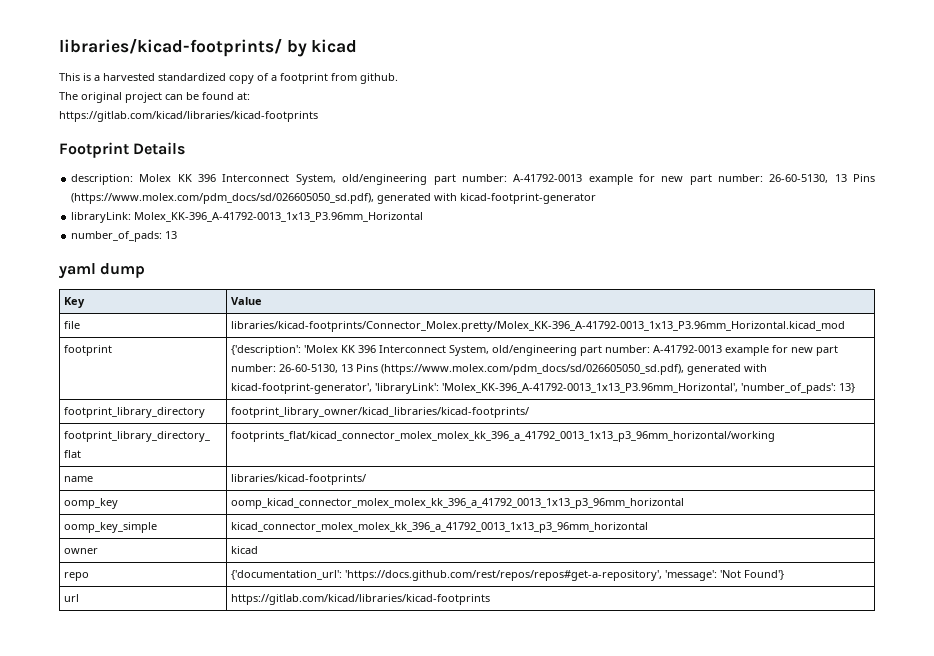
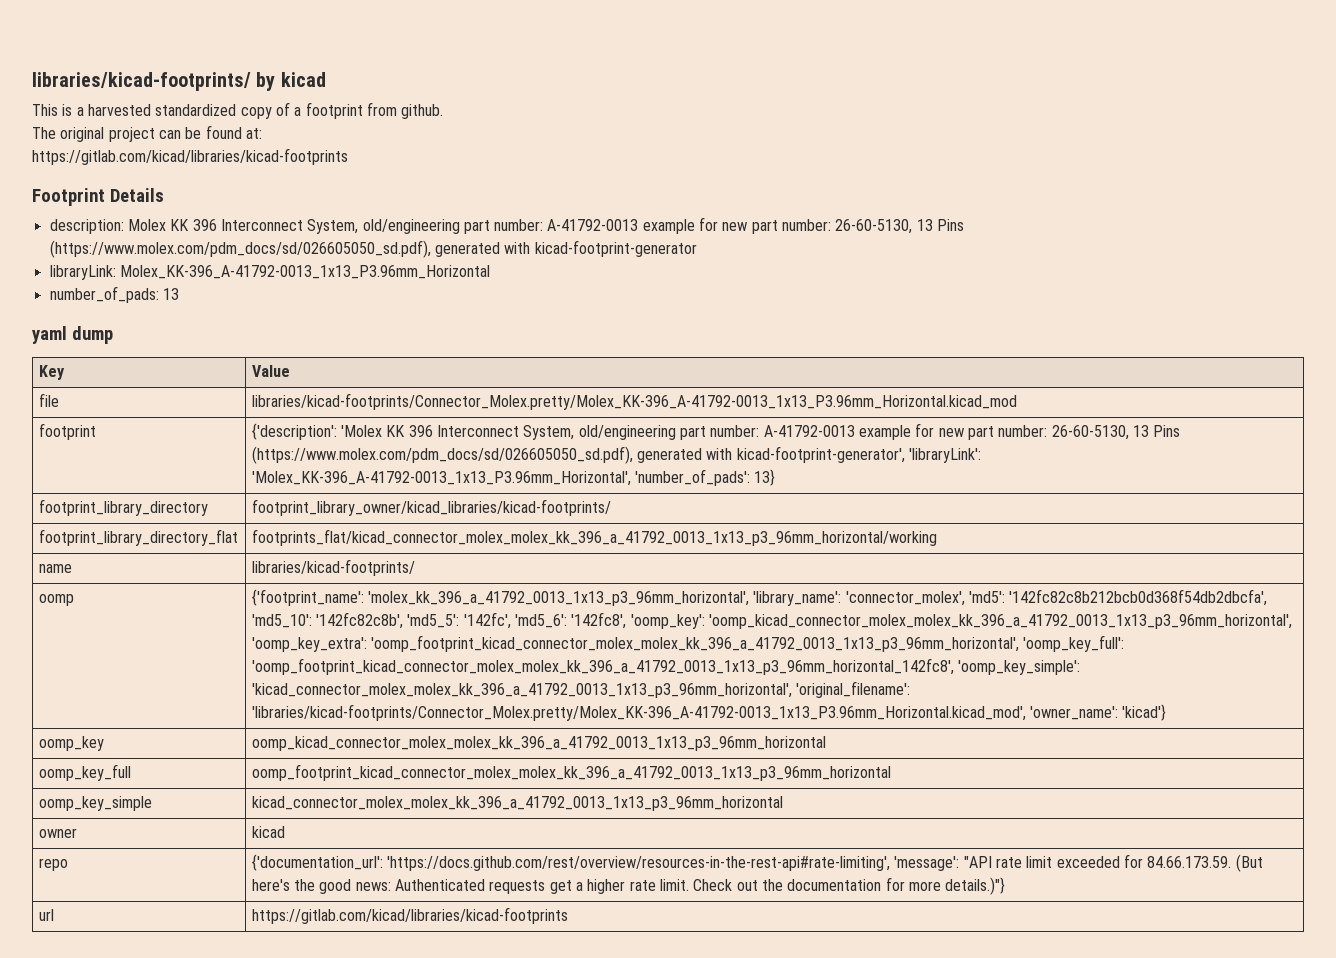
+ oomp | {'footprint_name': 'molex_kk_396_a_41792_0013_1x13_p3_96mm_horizontal', 'library_name': 'connector_molex', 'md5': '142fc82c8b212bcb0d368f54db2dbcfa', 'md5_10': '142fc82c8b', 'md5_5': '142fc', 'md5_6': '142fc8', 'oomp_key': 'oomp_kicad_connector_molex_molex_kk_396_a_41792_0013_1x13_p3_96mm_horizontal', 'oomp_key_extra': 'oomp_footprint_kicad_connector_molex_molex_kk_396_a_41792_0013_1x13_p3_96mm_horizontal', 'oomp_key_full': 'oomp_footprint_kicad_connector_molex_molex_kk_396_a_41792_0013_1x13_p3_96mm_horizontal_142fc8', 'oomp_key_simple': 'kicad_connector_molex_molex_kk_396_a_41792_0013_1x13_p3_96mm_horizontal', 'original_filename': 'libraries/kicad-footprints/Connector_Molex.pretty/Molex_KK-396_A-41792-0013_1x13_P3.96mm_Horizontal.kicad_mod', 'owner_name': 'kicad'}
+ oomp_key_full | oomp_footprint_kicad_connector_molex_molex_kk_396_a_41792_0013_1x13_p3_96mm_horizontal
- repo | {'documentation_url': 'https://docs.github.com/rest/repos/repos#get-a-repository', 'message': 'Not Found'}
+ repo | {'documentation_url': 'https://docs.github.com/rest/overview/resources-in-the-rest-api#rate-limiting', 'message': "API rate limit exceeded for 84.66.173.59. (But here's the good news: Authenticated requests get a higher rate limit. Check out the documentation for more details.)"}

